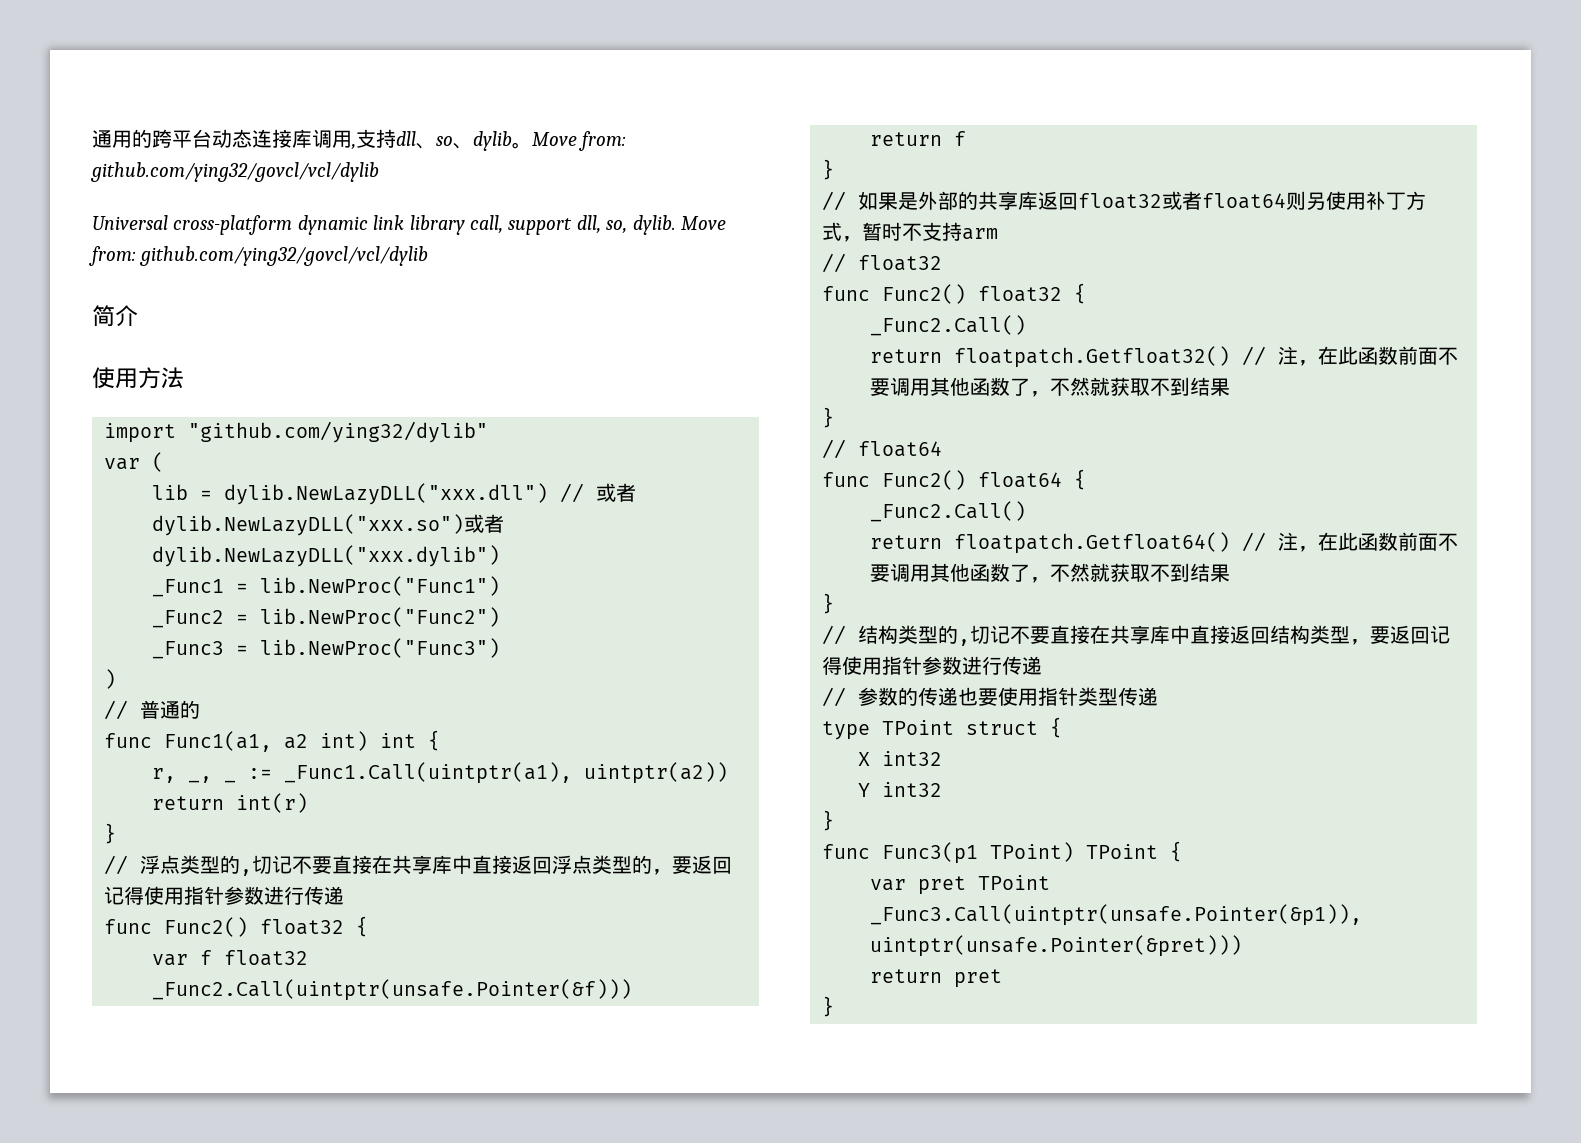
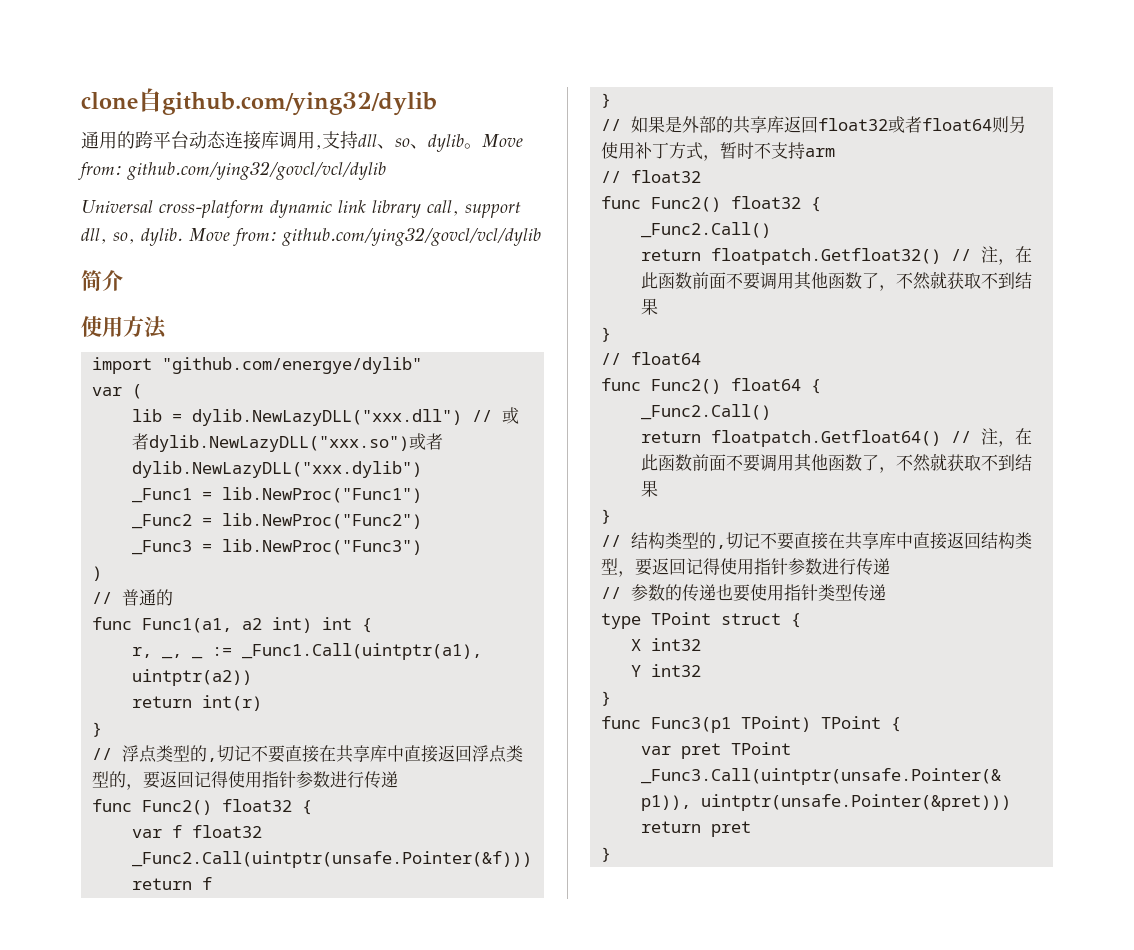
+ clone自github.com/ying32/dylib
- import "github.com/ying32/dylib"
+ import "github.com/energye/dylib"

